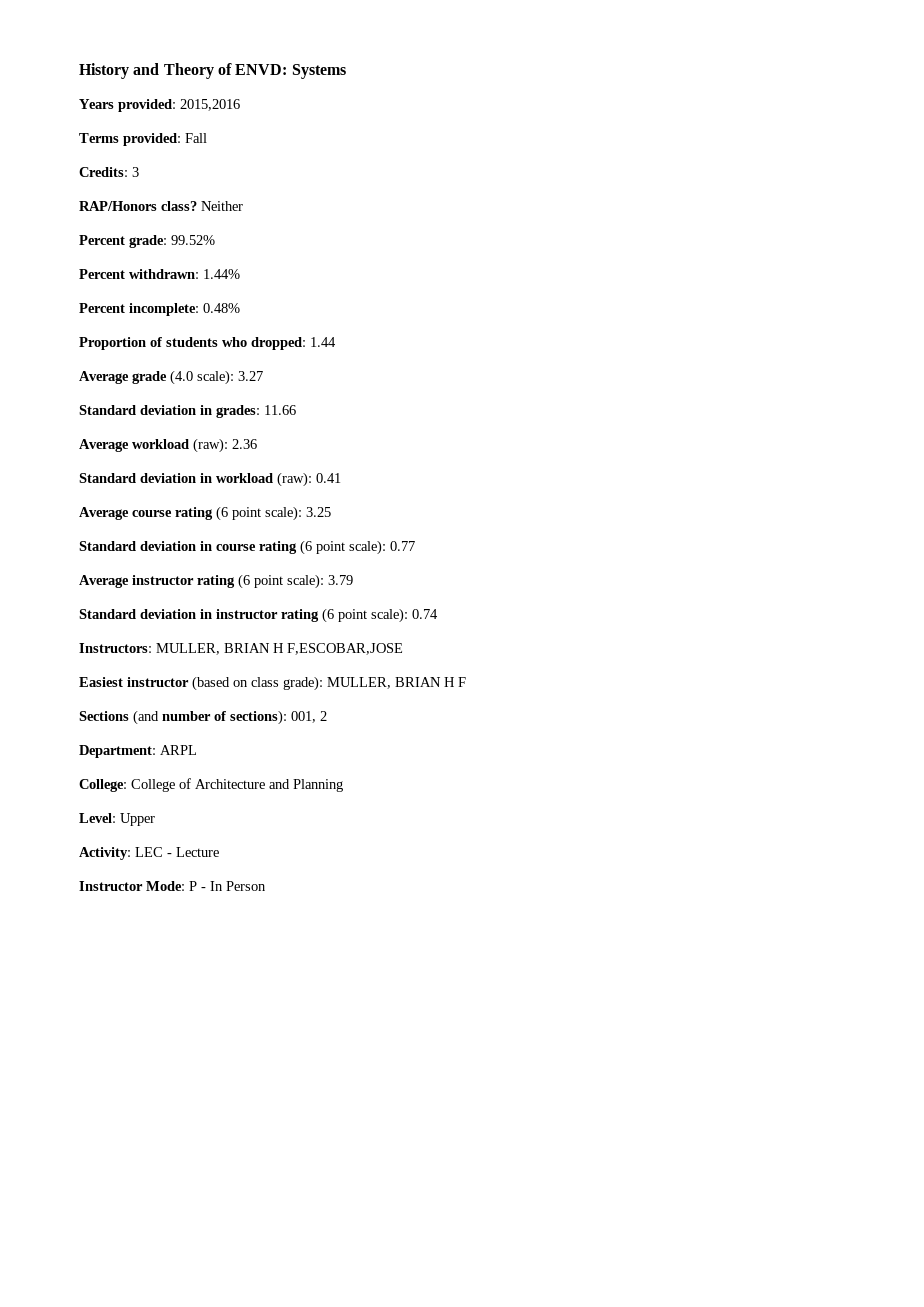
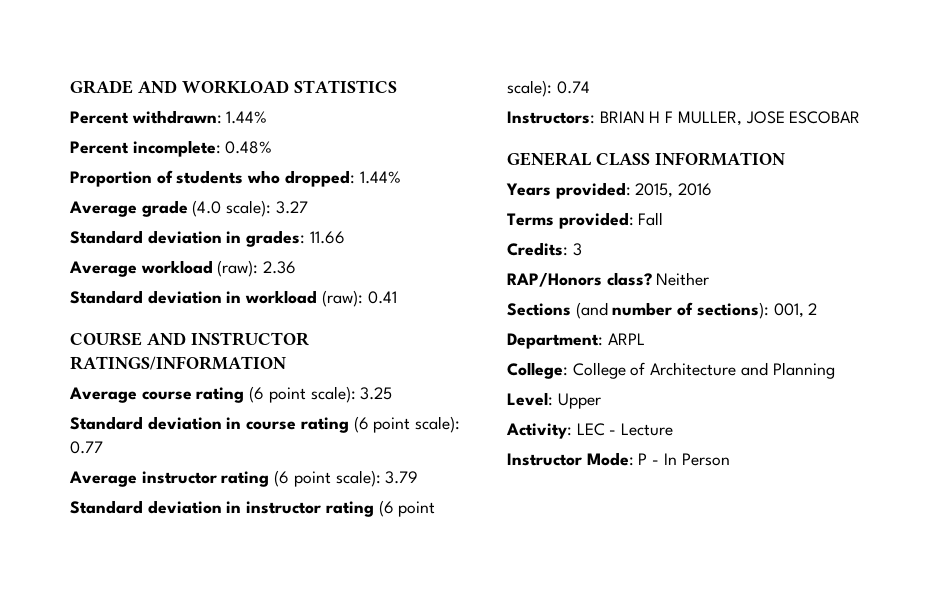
- History and Theory of ENVD: Systems
- Years provided: 2015,2016
- Terms provided: Fall
- Credits: 3
- RAP/Honors class? Neither
- Percent grade: 99.52%
+ GRADE AND WORKLOAD STATISTICS
- Proportion of students who dropped: 1.44
+ Proportion of students who dropped: 1.44%
+ COURSE AND INSTRUCTOR RATINGS/INFORMATION
- Instructors: MULLER, BRIAN H F,ESCOBAR,JOSE
- Easiest instructor (based on class grade): MULLER, BRIAN H F
+ Instructors: BRIAN H F MULLER, JOSE ESCOBAR
+ GENERAL CLASS INFORMATION
+ Years provided: 2015, 2016
+ Terms provided: Fall
+ Credits: 3
+ RAP/Honors class? Neither

